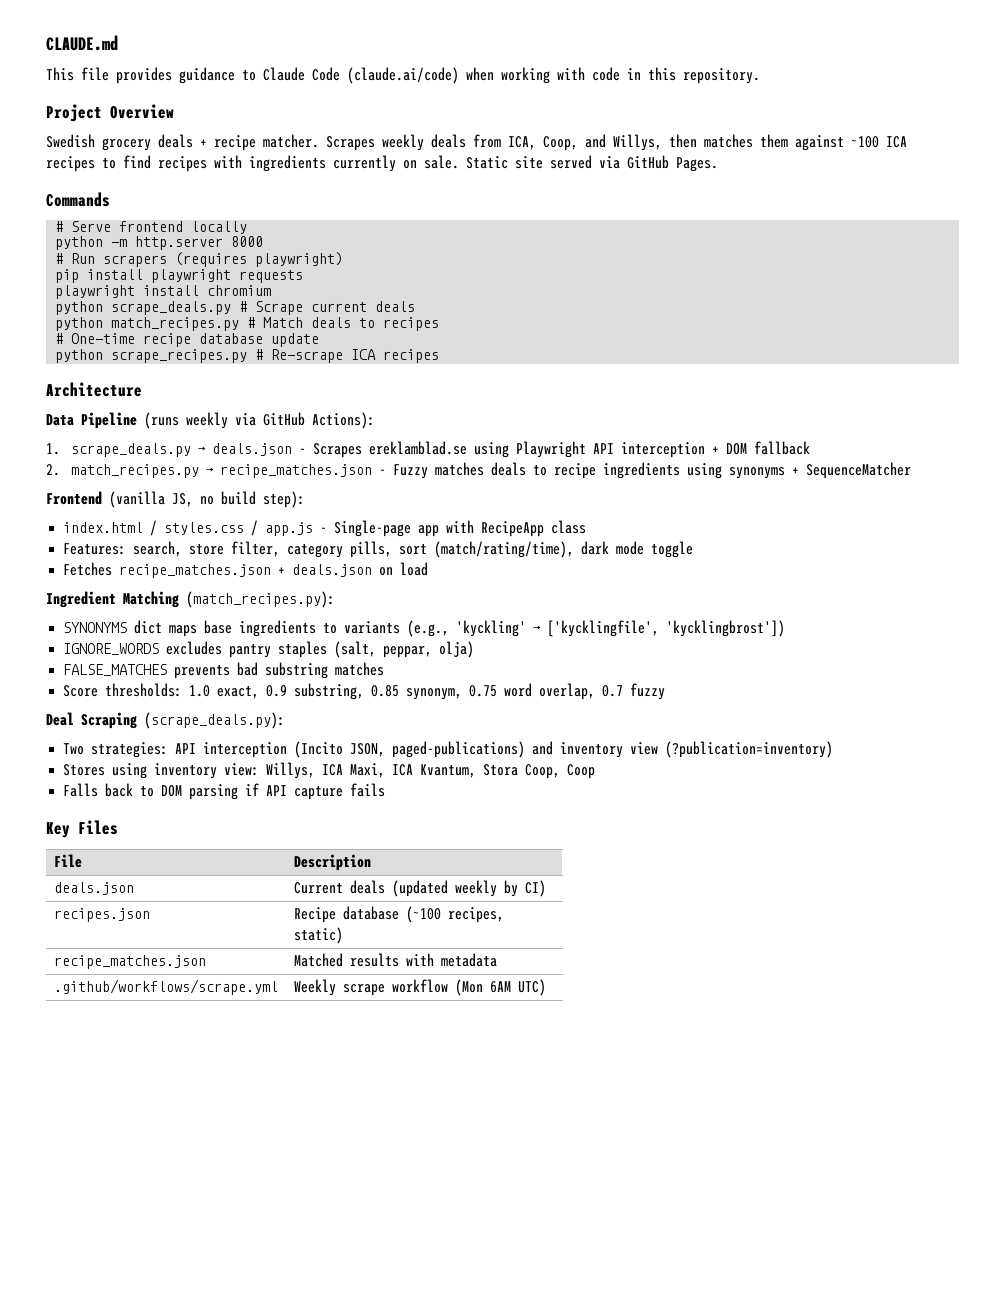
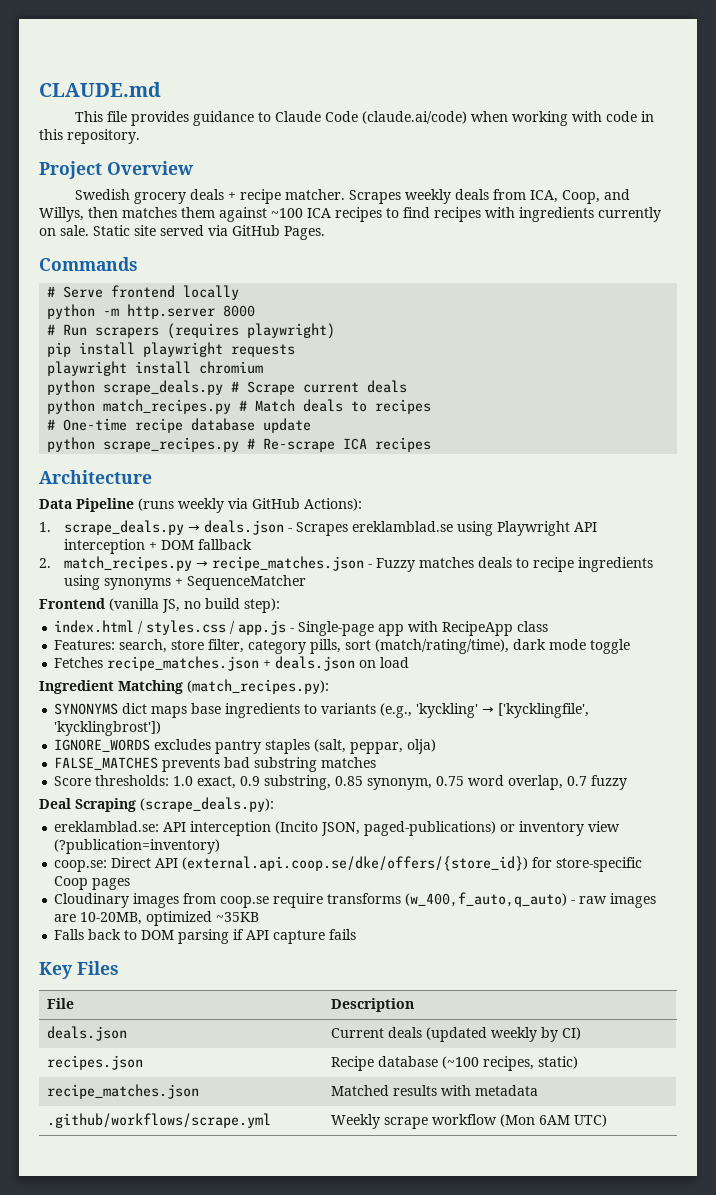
- Two strategies: API interception (Incito JSON, paged-publications) and inventory view (?publication=inventory)
+ ereklamblad.se: API interception (Incito JSON, paged-publications) or inventory view (?publication=inventory)
- Stores using inventory view: Willys, ICA Maxi, ICA Kvantum, Stora Coop, Coop
+ coop.se: Direct API (external.api.coop.se/dke/offers/{store_id}) for store-specific Coop pages
+ Cloudinary images from coop.se require transforms (w_400,f_auto,q_auto) - raw images are 10-20MB, optimized ~35KB

